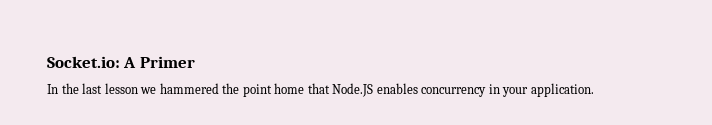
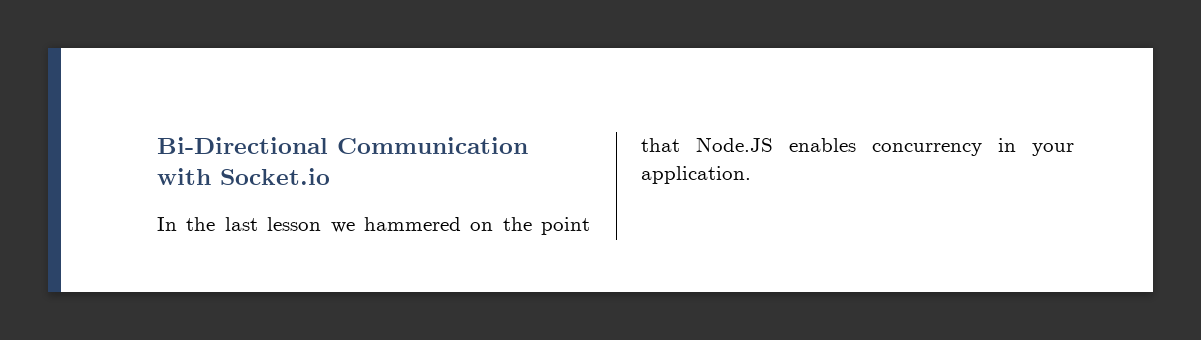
- Socket.io: A Primer
+ Bi-Directional Communication with Socket.io
- In the last lesson we hammered the point home that Node.JS enables concurrency in your application.
+ In the last lesson we hammered on the point that Node.JS enables concurrency in your application.

